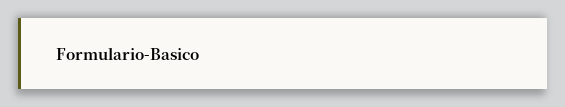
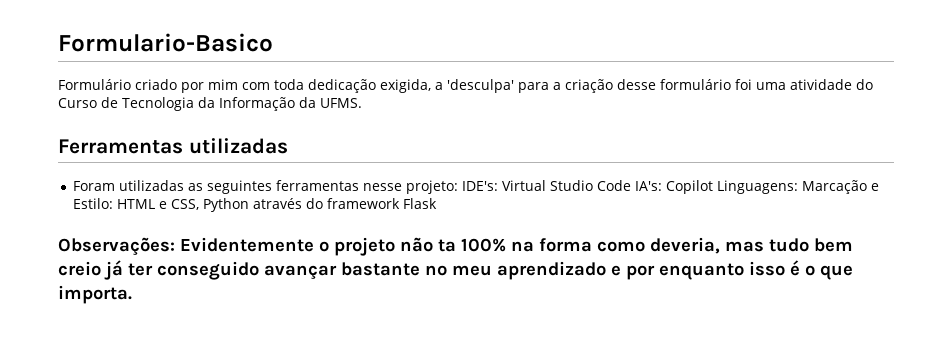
+ Formulário criado por mim com toda dedicação exigida, a 'desculpa' para a criação desse formulário foi uma atividade do Curso de Tecnologia da Informação da UFMS.
+ Ferramentas utilizadas
+ Foram utilizadas as seguintes ferramentas nesse projeto: IDE's: Virtual Studio Code IA's: Copilot Linguagens: Marcação e Estilo: HTML e CSS, Python através do framework Flask
+ Observações: Evidentemente o projeto não ta 100% na forma como deveria, mas tudo bem creio já ter conseguido avançar bastante no meu aprendizado e por enquanto isso é o que importa.

